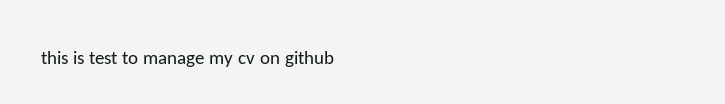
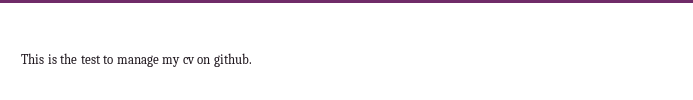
- this is test to manage my cv on github
+ This is the test to manage my cv on github.

